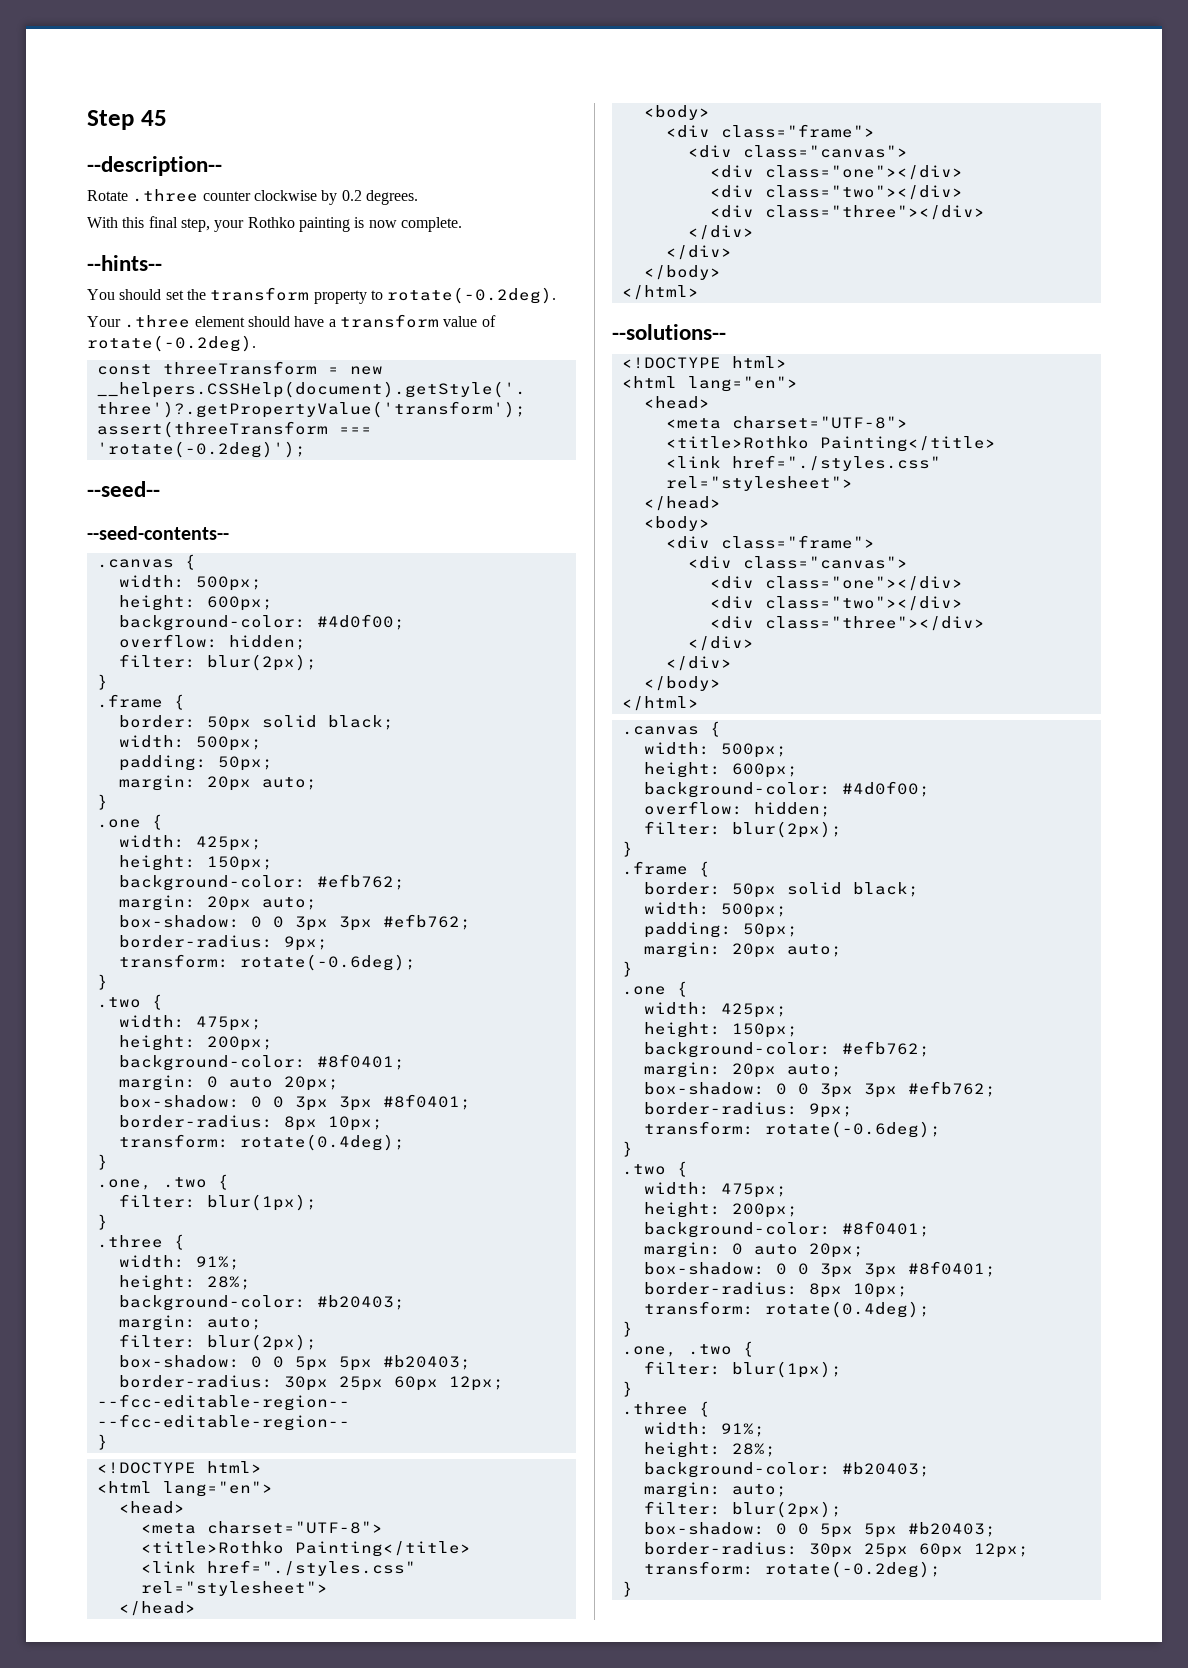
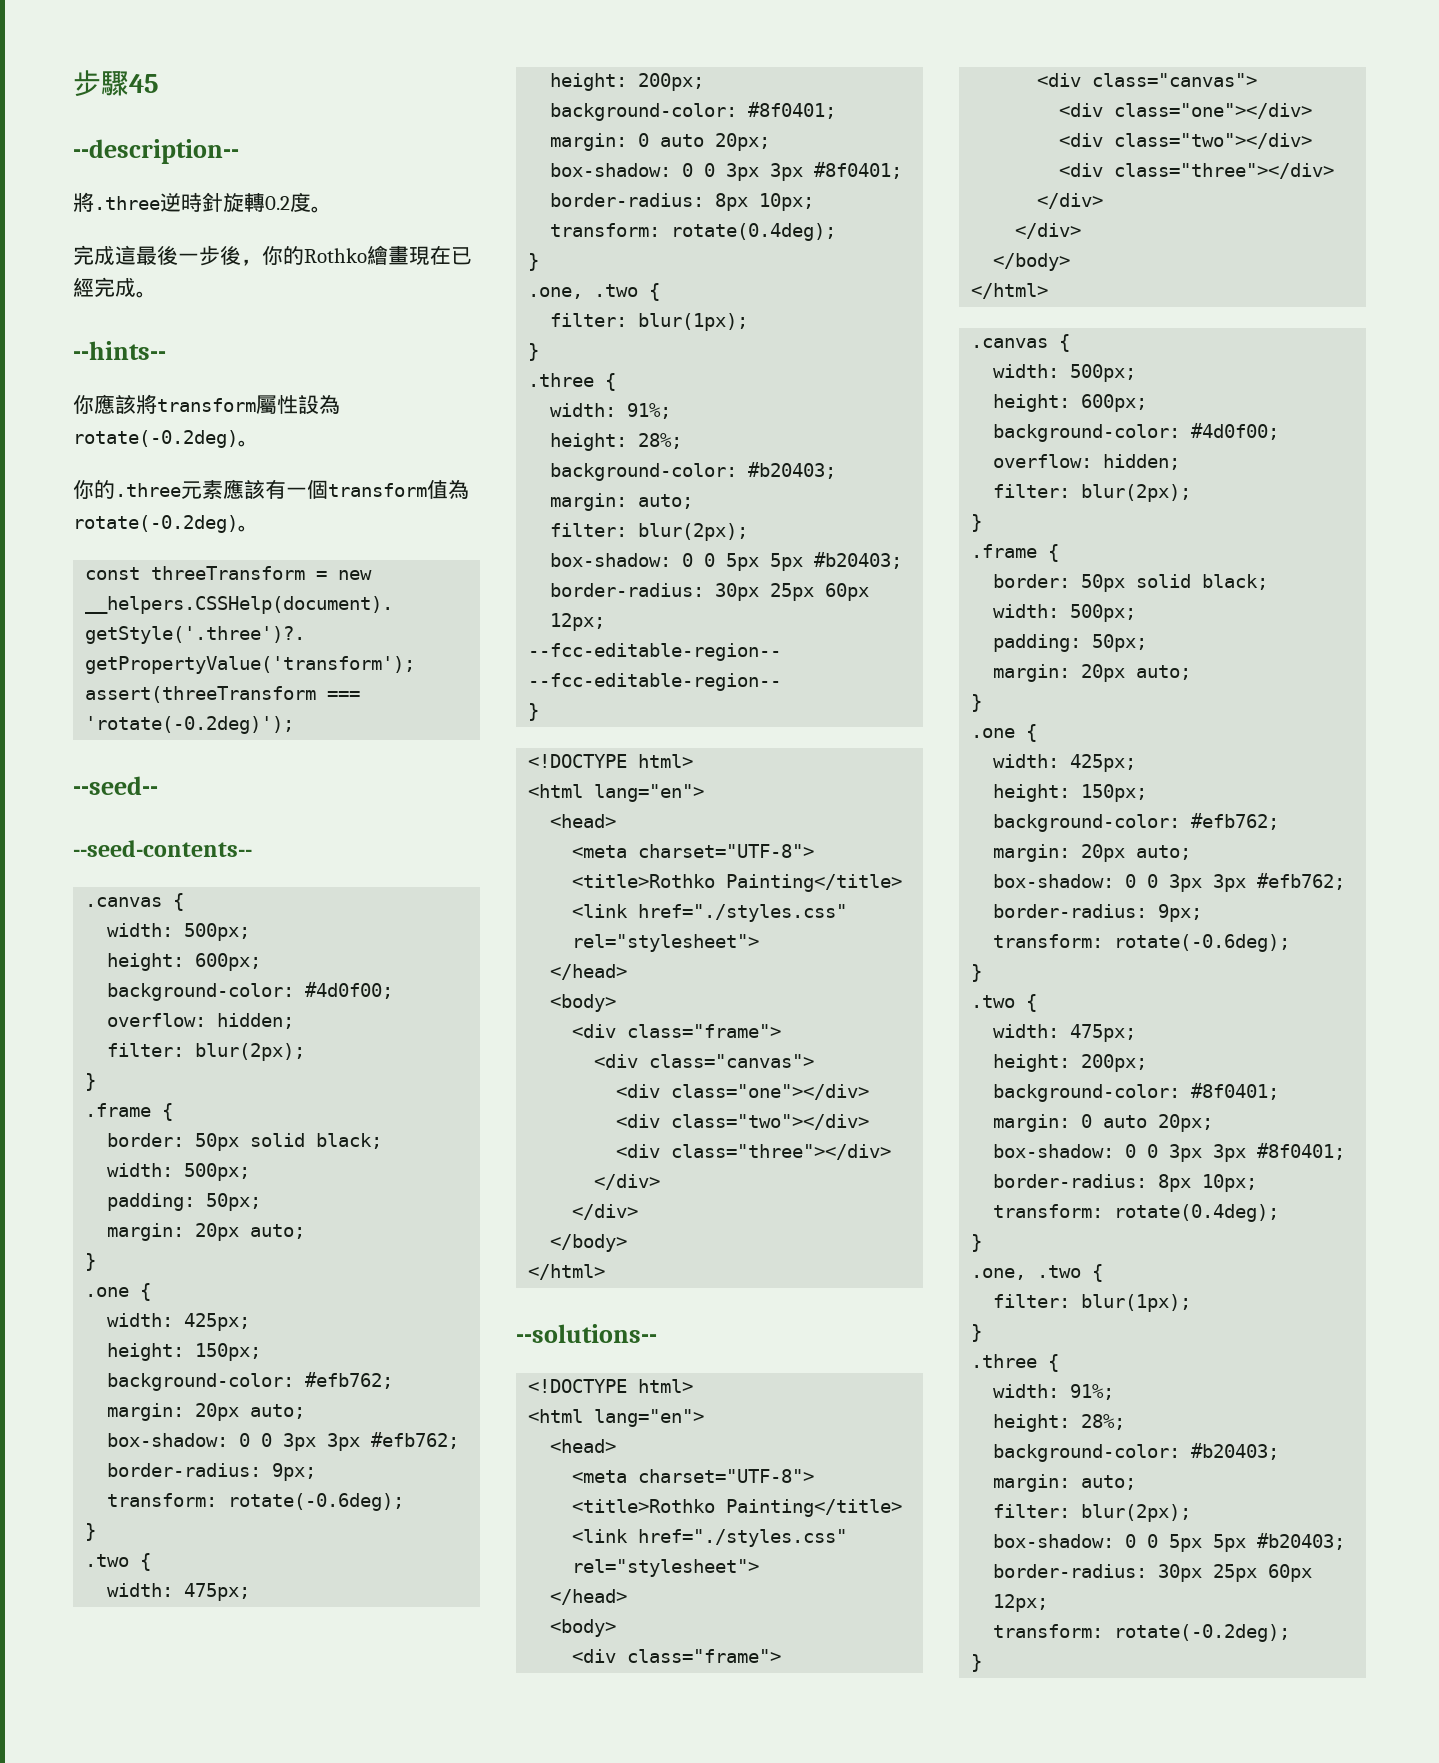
- Step 45
+ 步驟45
- Rotate .three counter clockwise by 0.2 degrees.
- With this final step, your Rothko painting is now complete.
+ 將.three逆時針旋轉0.2度。
+ 完成這最後一步後，你的Rothko繪畫現在已經完成。
  --hints--
- You should set the transform property to rotate(-0.2deg).
- Your .three element should have a transform value of rotate(-0.2deg).
+ 你應該將transform屬性設為rotate(-0.2deg)。
+ 你的.three元素應該有一個transform值為rotate(-0.2deg)。

